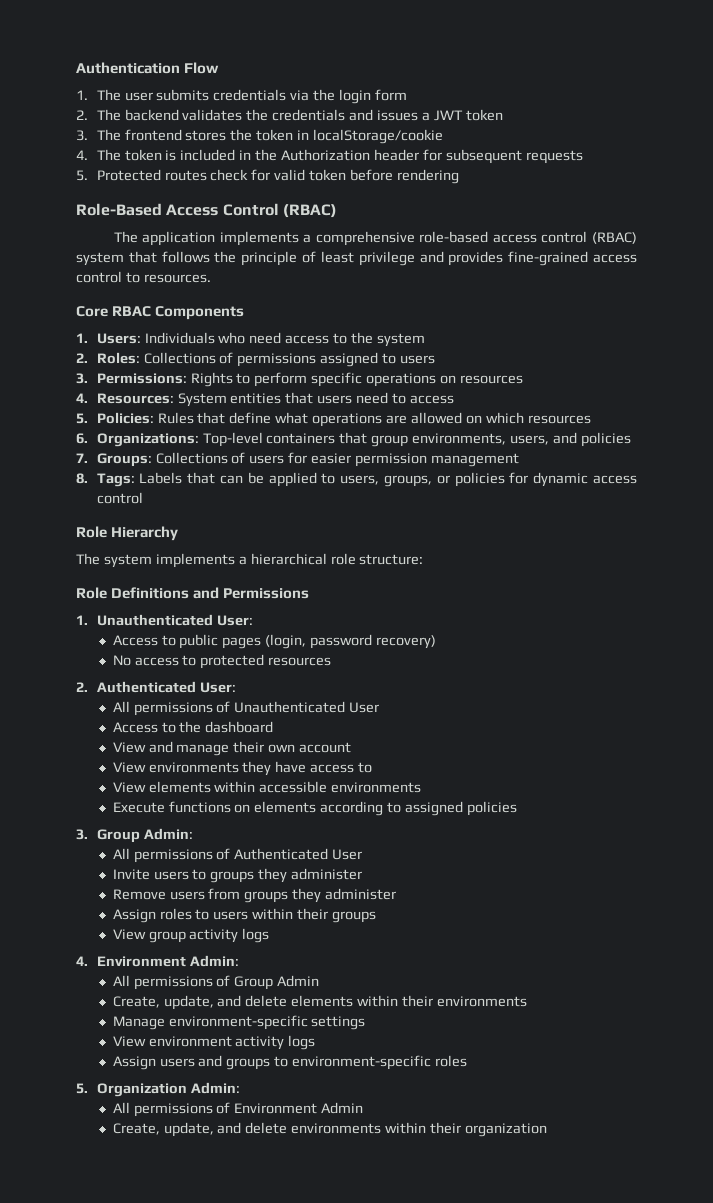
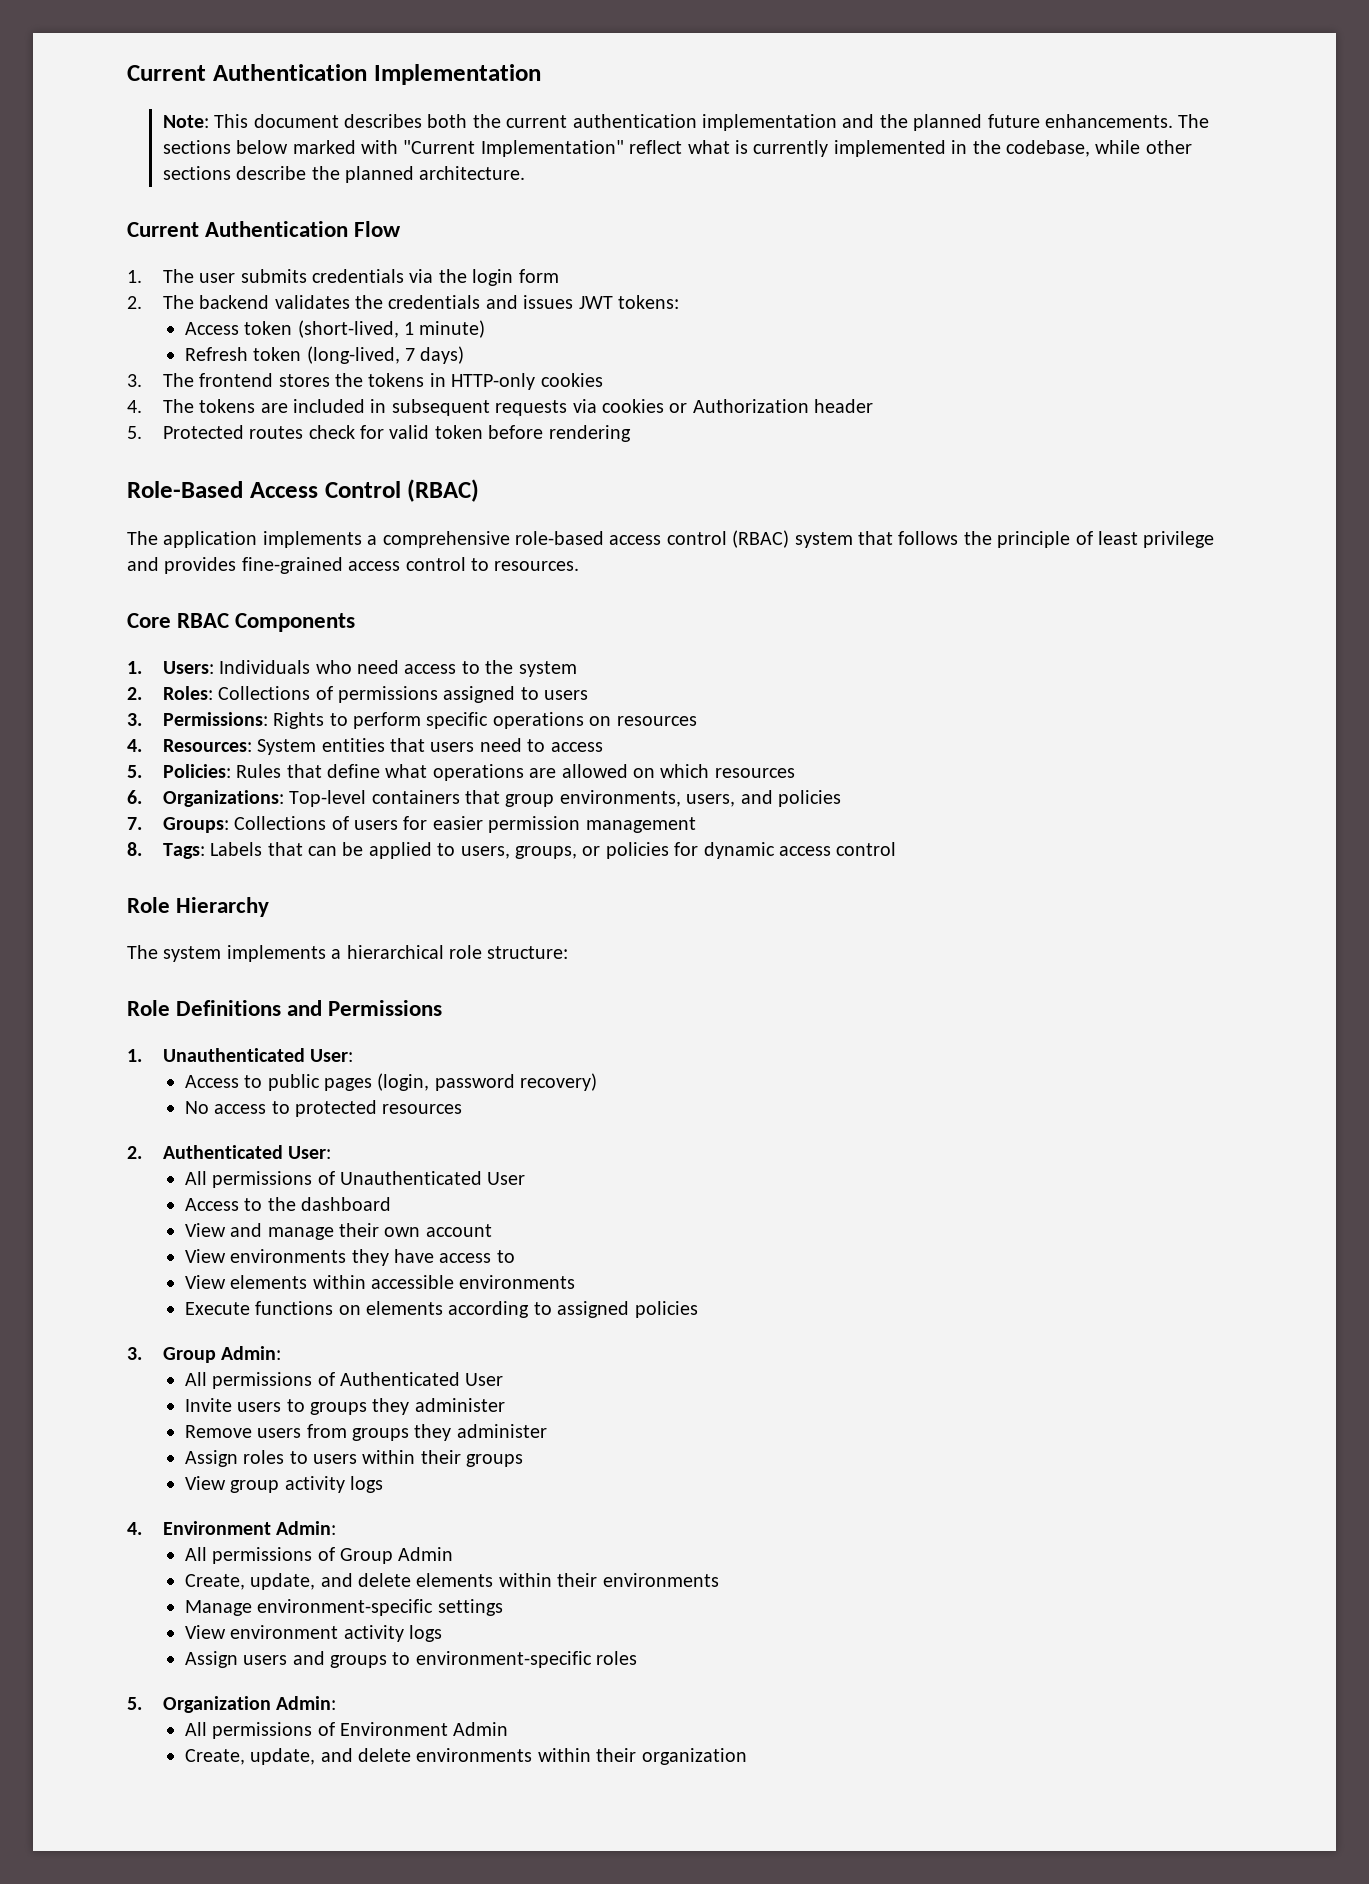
- Authentication Flow
+ Current Authentication Implementation
+ Note: This document describes both the current authentication implementation and the planned future enhancements. The sections below marked with "Current Implementation" reflect what is currently implemented in the codebase, while other sections describe the planned architecture.
+ Current Authentication Flow
- 2. The backend validates the credentials and issues a JWT token
+ 2. The backend validates the credentials and issues JWT tokens:
+ Access token (short-lived, 1 minute)
+ Refresh token (long-lived, 7 days)
- 3. The frontend stores the token in localStorage/cookie
- 4. The token is included in the Authorization header for subsequent requests
+ 3. The frontend stores the tokens in HTTP-only cookies
+ 4. The tokens are included in subsequent requests via cookies or Authorization header

